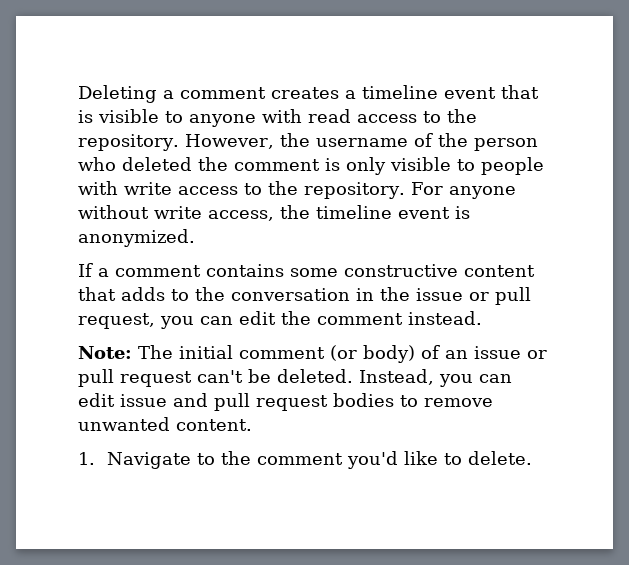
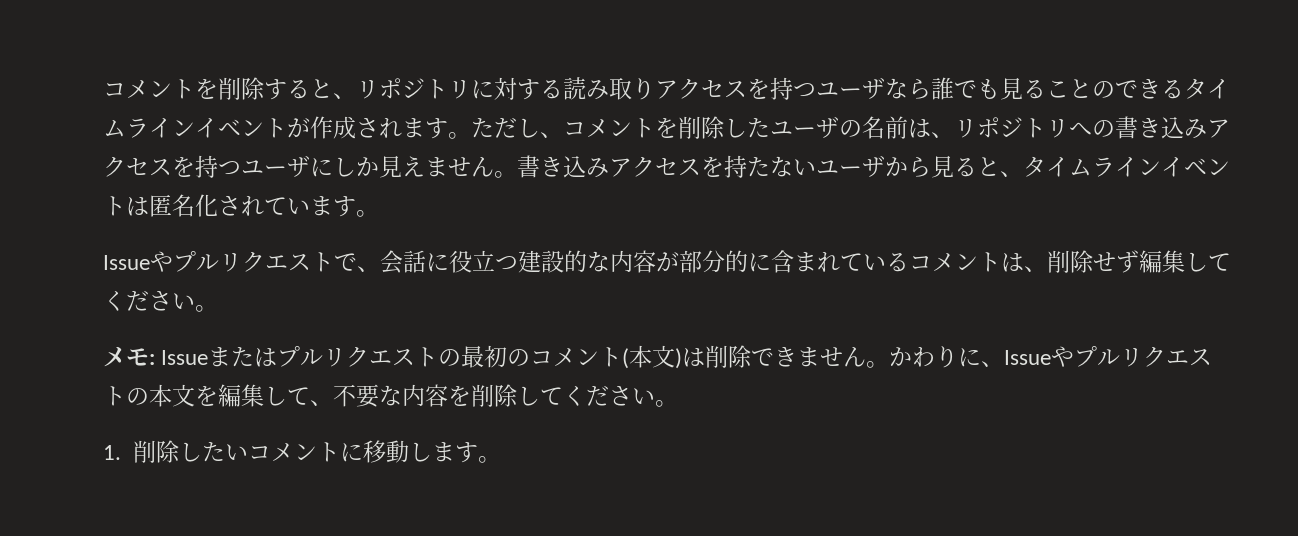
- Deleting a comment creates a timeline event that is visible to anyone with read access to the repository. However, the username of the person who deleted the comment is only visible to people with write access to the repository. For anyone without write access, the timeline event is anonymized.
- If a comment contains some constructive content that adds to the conversation in the issue or pull request, you can edit the comment instead.
- Note: The initial comment (or body) of an issue or pull request can't be deleted. Instead, you can edit issue and pull request bodies to remove unwanted content.
- 1. Navigate to the comment you'd like to delete.
+ コメントを削除すると、リポジトリに対する読み取りアクセスを持つユーザなら誰でも見ることのできるタイムラインイベントが作成されます。ただし、コメントを削除したユーザの名前は、リポジトリへの書き込みアクセスを持つユーザにしか見えません。書き込みアクセスを持たないユーザから見ると、タイムラインイベントは匿名化されています。
+ Issueやプルリクエストで、会話に役立つ建設的な内容が部分的に含まれているコメントは、削除せず編集してください。
+ メモ: Issueまたはプルリクエストの最初のコメント(本文)は削除できません。かわりに、Issueやプルリクエストの本文を編集して、不要な内容を削除してください。
+ 1.削除したいコメントに移動します。

